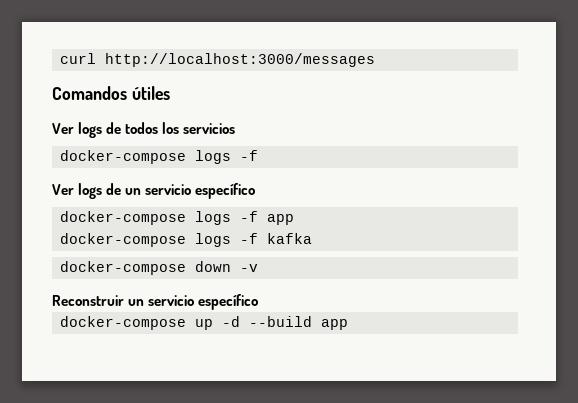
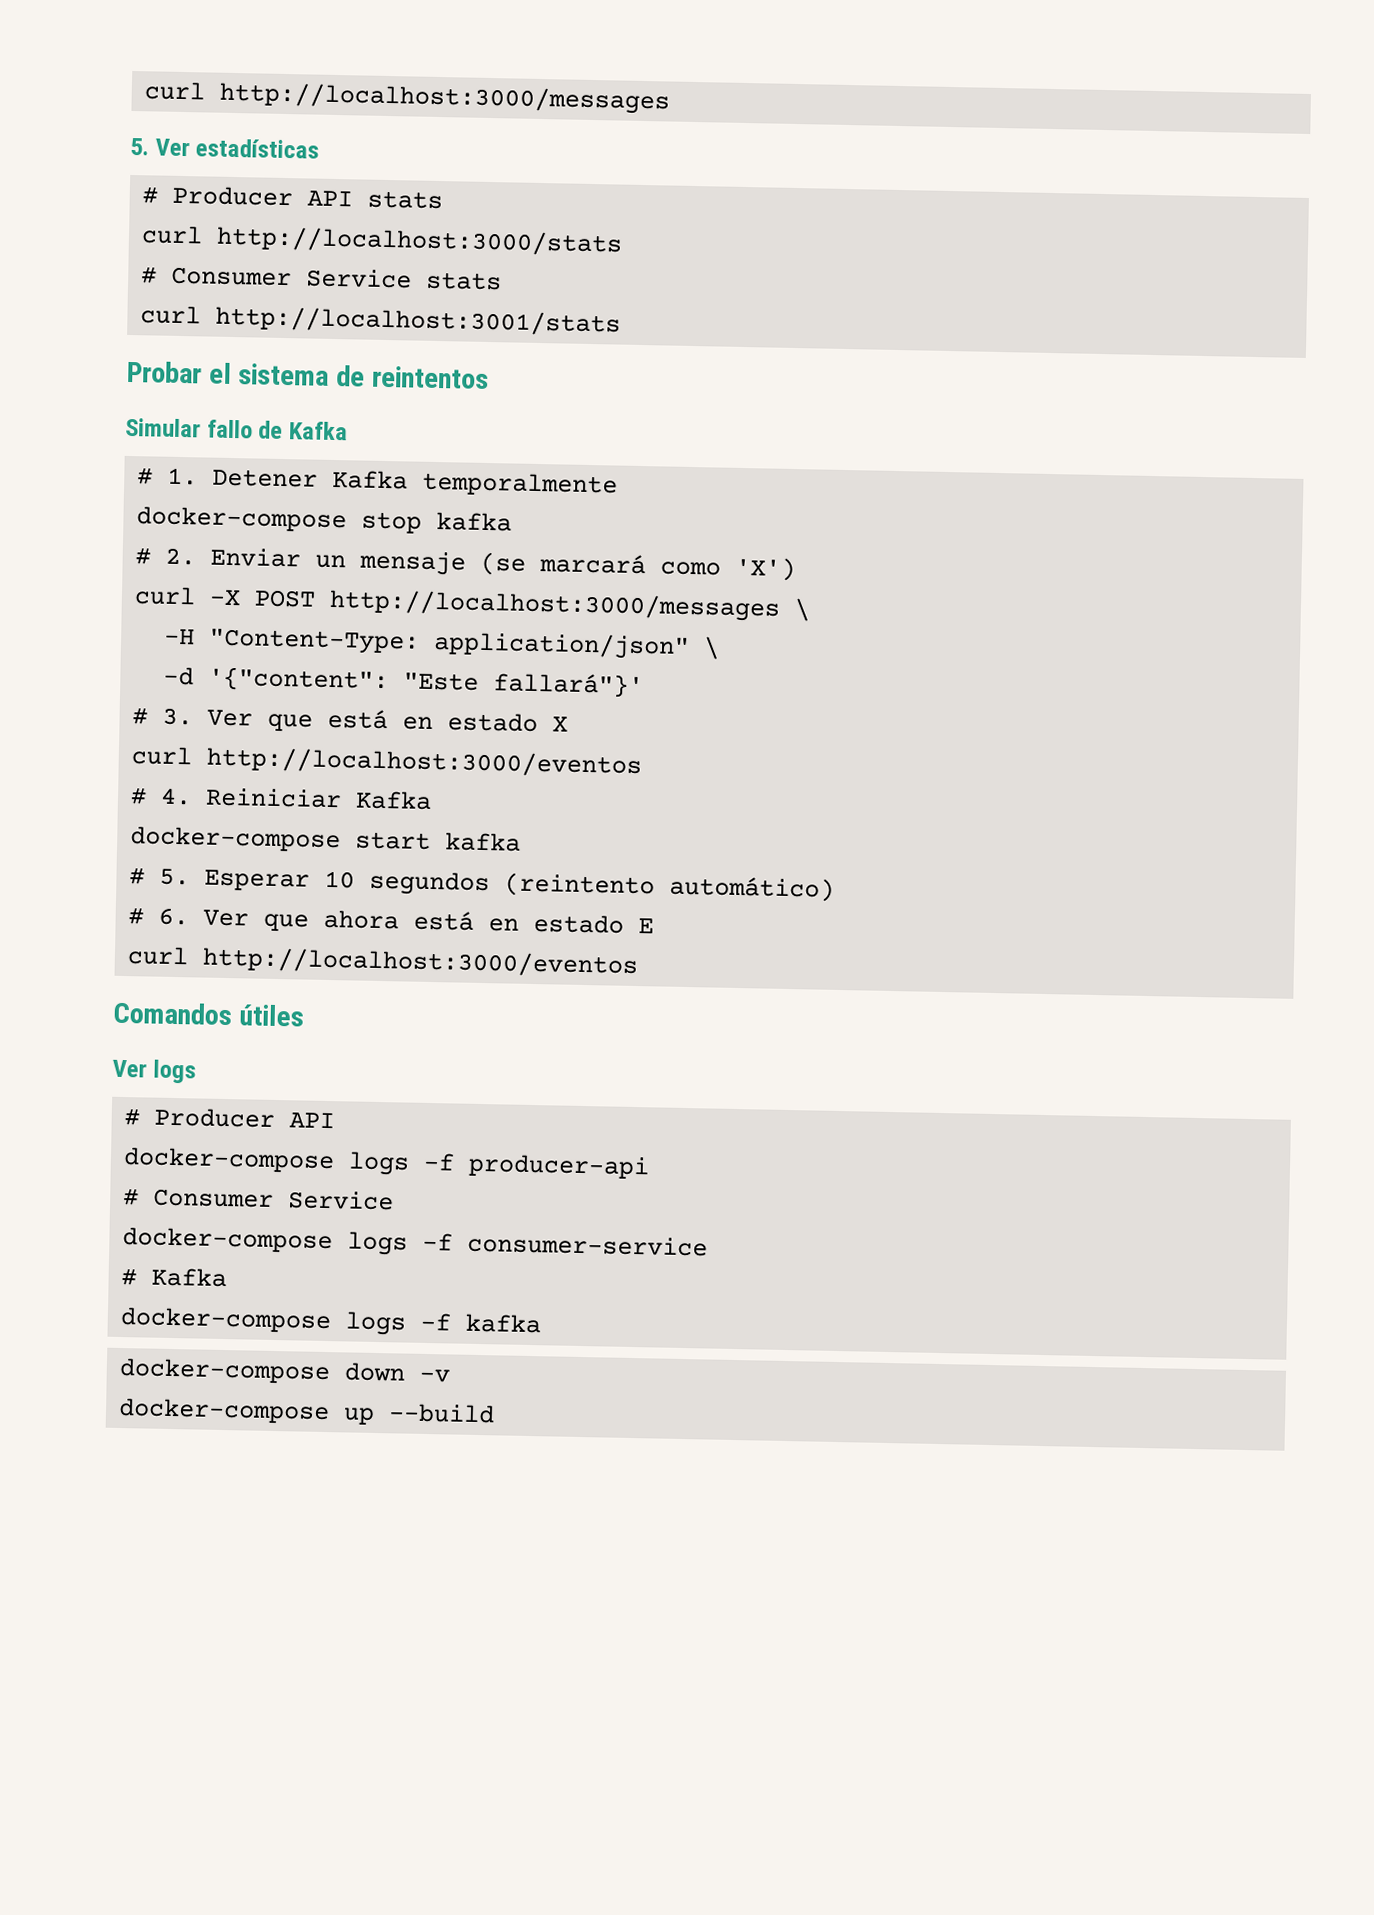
+ 5. Ver estadísticas
+ # Producer API stats
+ curl http://localhost:3000/stats
+ # Consumer Service stats
+ curl http://localhost:3001/stats
+ Probar el sistema de reintentos
+ Simular fallo de Kafka
+ # 1. Detener Kafka temporalmente
+ docker-compose stop kafka
+ # 2. Enviar un mensaje (se marcará como 'X')
+ curl -X POST http://localhost:3000/messages \
+ -H "Content-Type: application/json" \
+ -d '{"content": "Este fallará"}'
+ # 3. Ver que está en estado X
+ curl http://localhost:3000/eventos
+ # 4. Reiniciar Kafka
+ docker-compose start kafka
+ # 5. Esperar 10 segundos (reintento automático)
+ # 6. Ver que ahora está en estado E
+ curl http://localhost:3000/eventos
- Ver logs de todos los servicios
- docker-compose logs -f
- Ver logs de un servicio específico
- docker-compose logs -f app
+ Ver logs
+ # Producer API
+ docker-compose logs -f producer-api
+ # Consumer Service
+ docker-compose logs -f consumer-service
+ # Kafka
- Reconstruir un servicio específico
- docker-compose up -d --build app
+ docker-compose up --build

